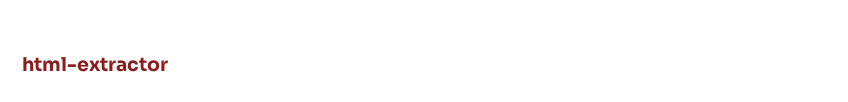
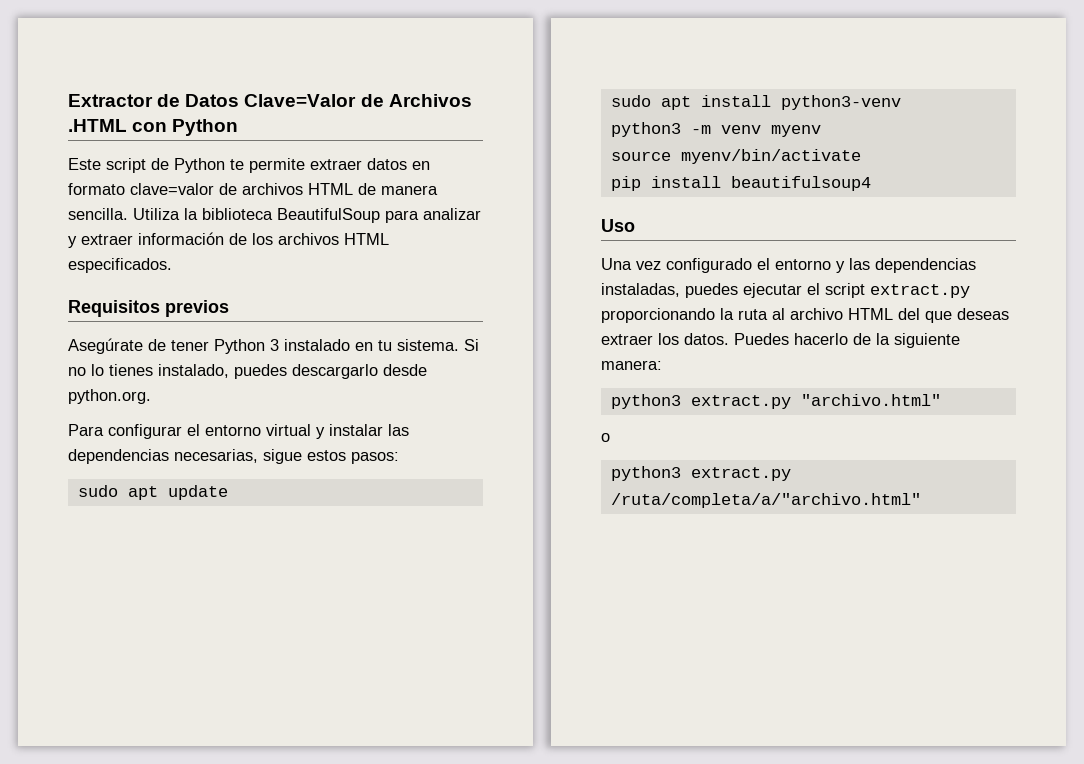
- html-extractor
+ Extractor de Datos Clave=Valor de Archivos .HTML con Python
+ Este script de Python te permite extraer datos en formato clave=valor de archivos HTML de manera sencilla. Utiliza la biblioteca BeautifulSoup para analizar y extraer información de los archivos HTML especificados.
+ Requisitos previos
+ Asegúrate de tener Python 3 instalado en tu sistema. Si no lo tienes instalado, puedes descargarlo desde python.org.
+ Para configurar el entorno virtual y instalar las dependencias necesarias, sigue estos pasos:
+ sudo apt update
+ sudo apt install python3-venv
+ python3 -m venv myenv
+ source myenv/bin/activate
+ pip install beautifulsoup4
+ Uso
+ Una vez configurado el entorno y las dependencias instaladas, puedes ejecutar el script extract.py proporcionando la ruta al archivo HTML del que deseas extraer los datos. Puedes hacerlo de la siguiente manera:
+ python3 extract.py "archivo.html"
+ o
+ python3 extract.py /ruta/completa/a/"archivo.html"

